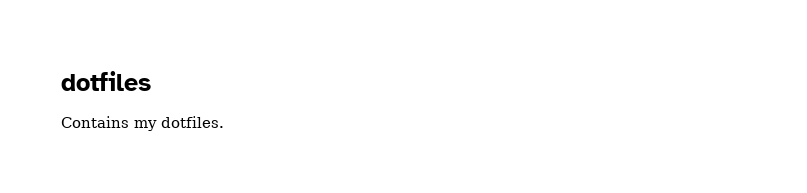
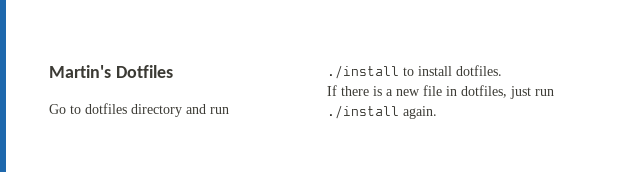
- dotfiles
- Contains my dotfiles.
+ Martin's Dotfiles
+ Go to dotfiles directory and run ./install to install dotfiles.
+ If there is a new file in dotfiles, just run ./install again.

